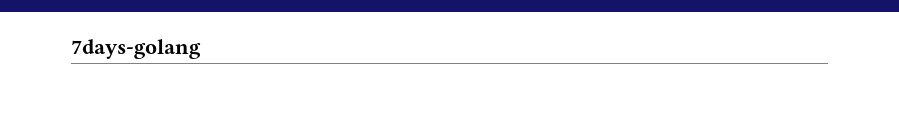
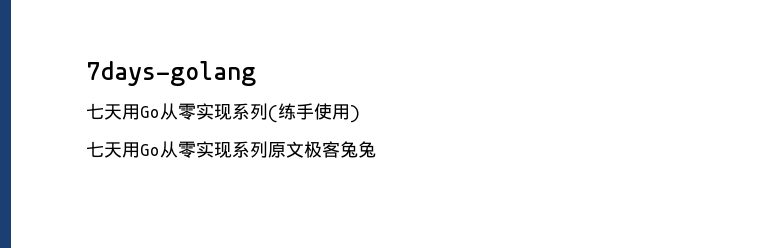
+ 七天用Go从零实现系列(练手使用)
+ 七天用Go从零实现系列原文极客兔兔

